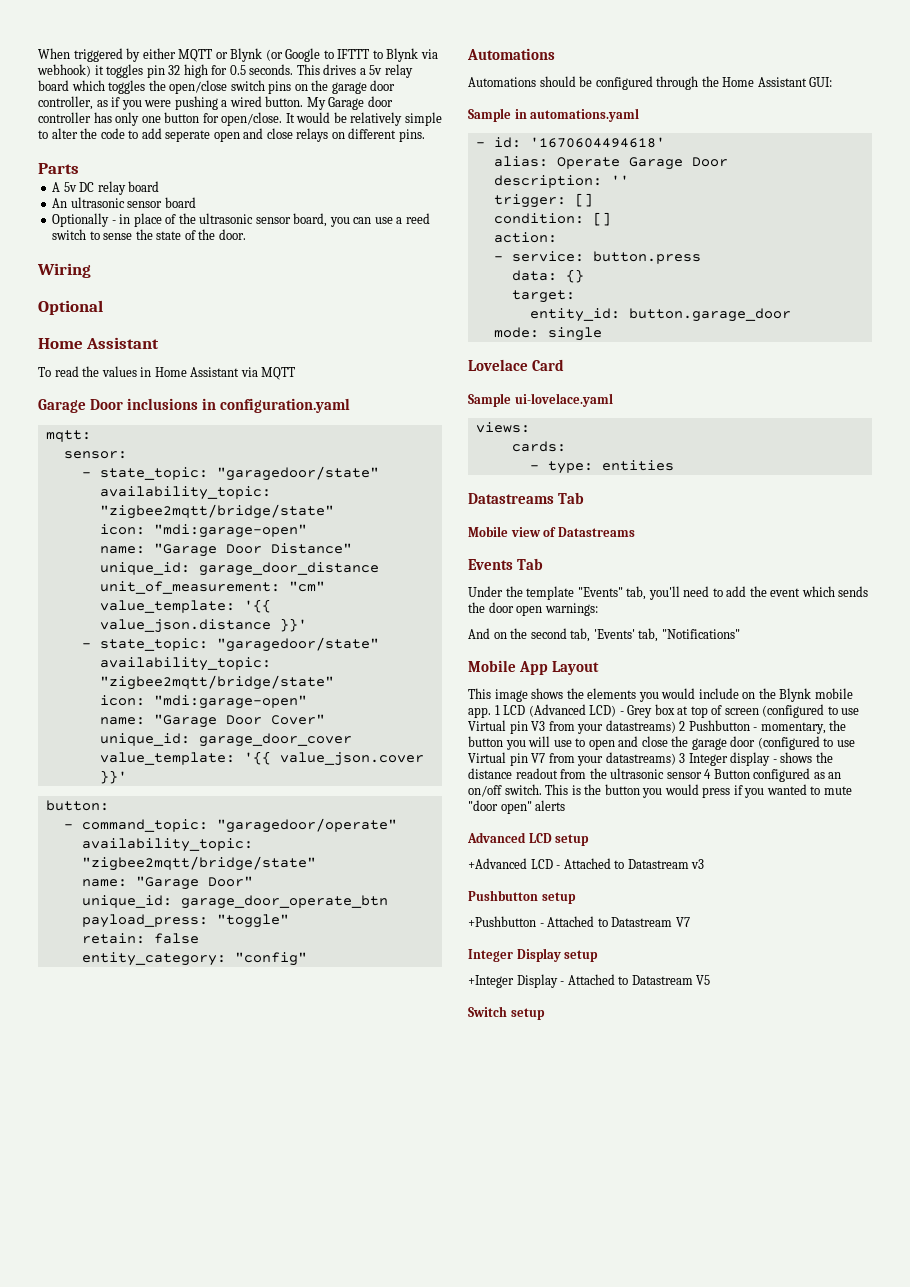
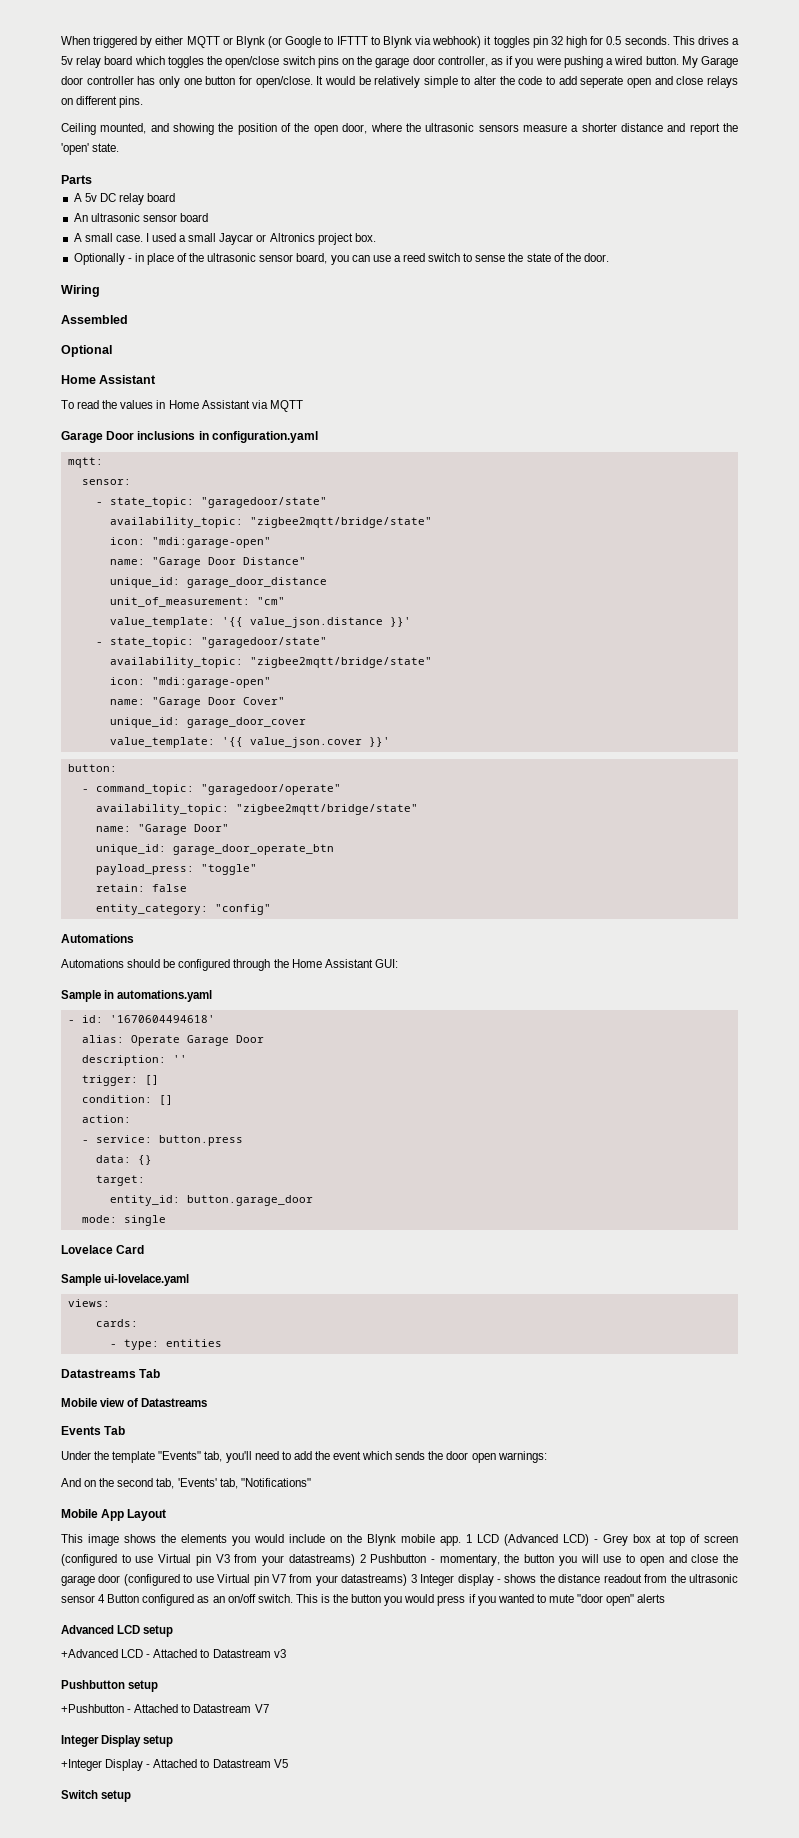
+ Ceiling mounted, and showing the position of the open door, where the ultrasonic sensors measure a shorter distance and report the 'open' state.
+ A small case. I used a small Jaycar or Altronics project box.
+ Assembled

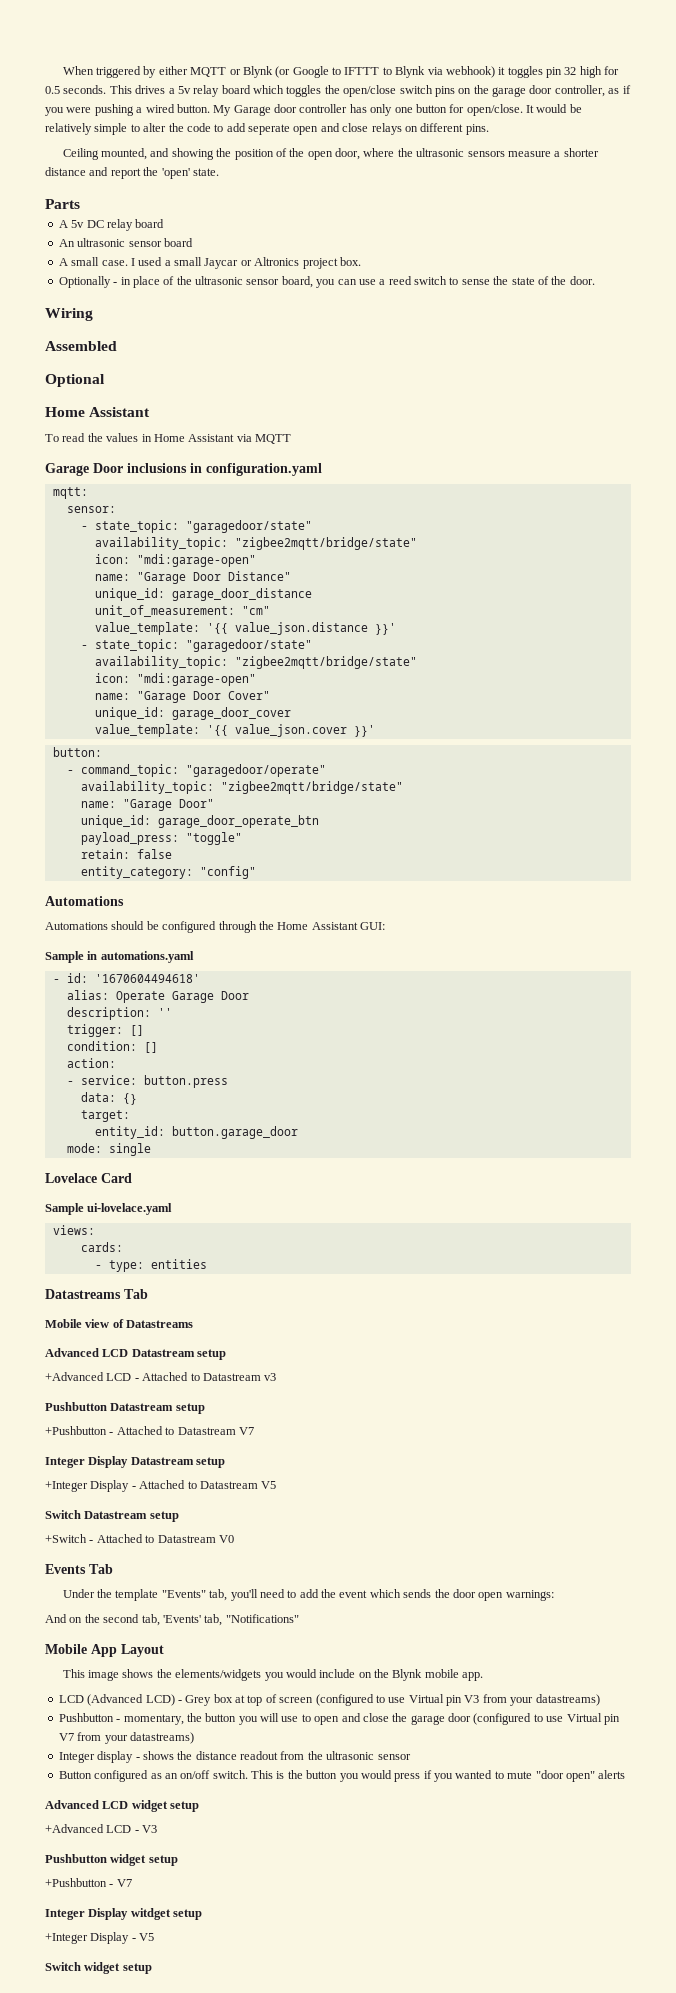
+ Advanced LCD Datastream setup
+ +Advanced LCD - Attached to Datastream v3
+ Pushbutton Datastream setup
+ +Pushbutton - Attached to Datastream V7
+ Integer Display Datastream setup
+ +Integer Display - Attached to Datastream V5
+ Switch Datastream setup
+ +Switch - Attached to Datastream V0
- This image shows the elements you would include on the Blynk mobile app. 1 LCD (Advanced LCD) - Grey box at top of screen (configured to use Virtual pin V3 from your datastreams) 2 Pushbutton - momentary, the button you will use to open and close the garage door (configured to use Virtual pin V7 from your datastreams) 3 Integer display - shows the distance readout from the ultrasonic sensor 4 Button configured as an on/off switch.
+ This image shows the elements/widgets you would include on the Blynk mobile app.
+ LCD (Advanced LCD) - Grey box at top of screen (configured to use Virtual pin V3 from your datastreams)
+ Pushbutton - momentary, the button you will use to open and close the garage door (configured to use Virtual pin V7 from your datastreams)
+ Integer display - shows the distance readout from the ultrasonic sensor
+ Button configured as an on/off switch.
- Advanced LCD setup
- +Advanced LCD - Attached to Datastream v3
- Pushbutton setup
- +Pushbutton - Attached to Datastream V7
- Integer Display setup
- +Integer Display - Attached to Datastream V5
- Switch setup
+ Advanced LCD widget setup
+ +Advanced LCD - V3
+ Pushbutton widget setup
+ +Pushbutton - V7
+ Integer Display witdget setup
+ +Integer Display - V5
+ Switch widget setup

